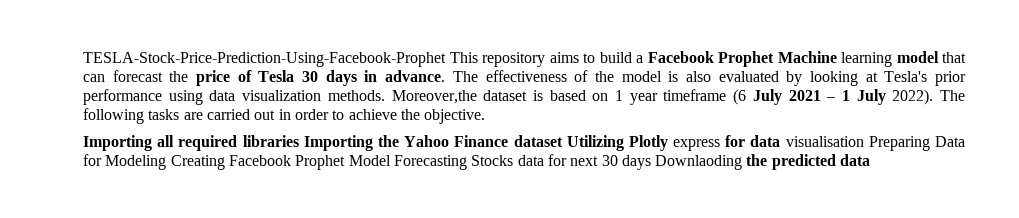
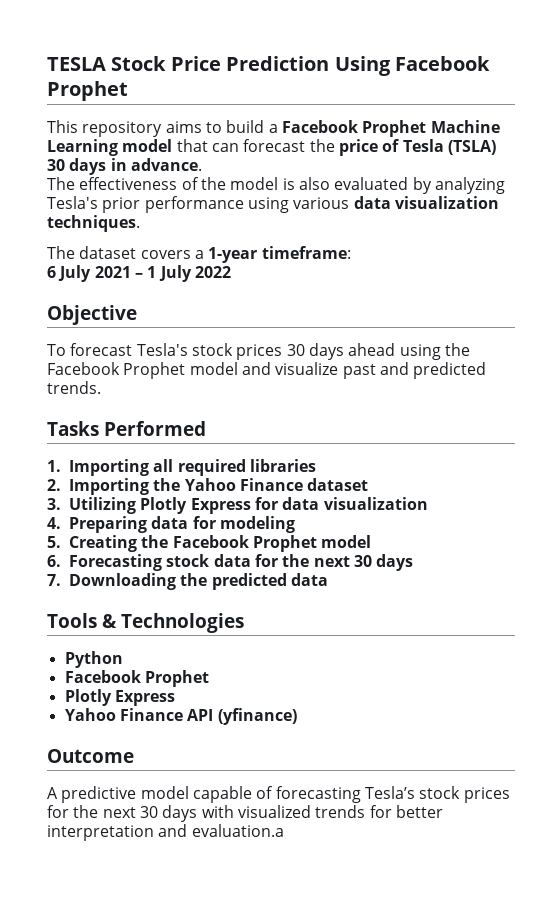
- TESLA-Stock-Price-Prediction-Using-Facebook-Prophet This repository aims to build a Facebook Prophet Machine learning model that can forecast the price of Tesla 30 days in advance. The effectiveness of the model is also evaluated by looking at Tesla's prior performance using data visualization methods. Moreover,the dataset is based on 1 year timeframe (6 July 2021 – 1 July 2022). The following tasks are carried out in order to achieve the objective.
- Importing all required libraries Importing the Yahoo Finance dataset Utilizing Plotly express for data visualisation Preparing Data for Modeling Creating Facebook Prophet Model Forecasting Stocks data for next 30 days Downlaoding the predicted data
+ TESLA Stock Price Prediction Using Facebook Prophet
+ This repository aims to build a Facebook Prophet Machine Learning model that can forecast the price of Tesla (TSLA) 30 days in advance.
+ The effectiveness of the model is also evaluated by analyzing Tesla's prior performance using various data visualization techniques.
+ The dataset covers a 1-year timeframe:
+ 6 July 2021 – 1 July 2022
+ Objective
+ To forecast Tesla's stock prices 30 days ahead using the Facebook Prophet model and visualize past and predicted trends.
+ Tasks Performed
+ 1. Importing all required libraries
+ 2. Importing the Yahoo Finance dataset
+ 3. Utilizing Plotly Express for data visualization
+ 4. Preparing data for modeling
+ 5. Creating the Facebook Prophet model
+ 6. Forecasting stock data for the next 30 days
+ 7. Downloading the predicted data
+ Tools & Technologies
+ Python
+ Facebook Prophet
+ Plotly Express
+ Yahoo Finance API (yfinance)
+ Outcome
+ A predictive model capable of forecasting Tesla’s stock prices for the next 30 days with visualized trends for better interpretation and evaluation.a

